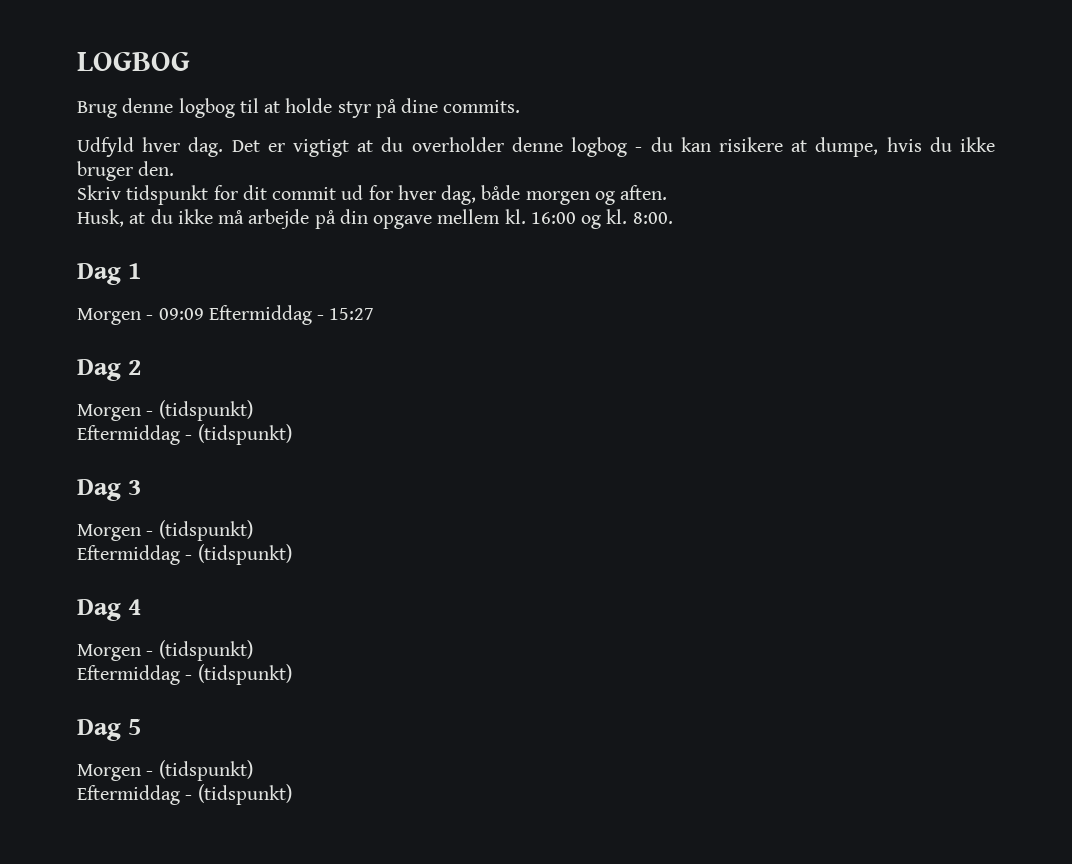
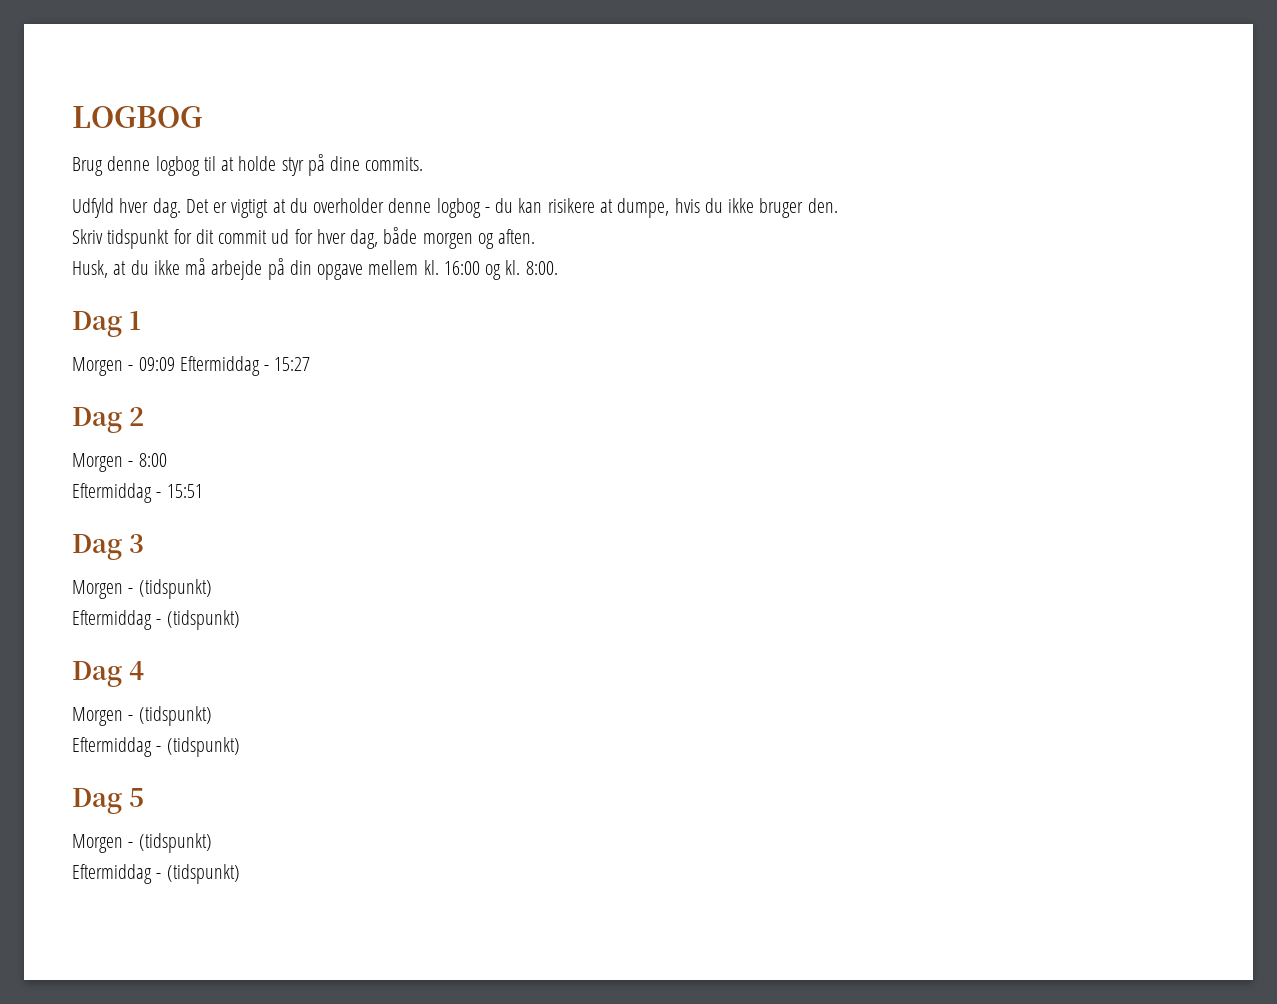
  Dag 2
- Morgen - (tidspunkt)
- Eftermiddag - (tidspunkt)
+ Morgen - 8:00
+ Eftermiddag - 15:51

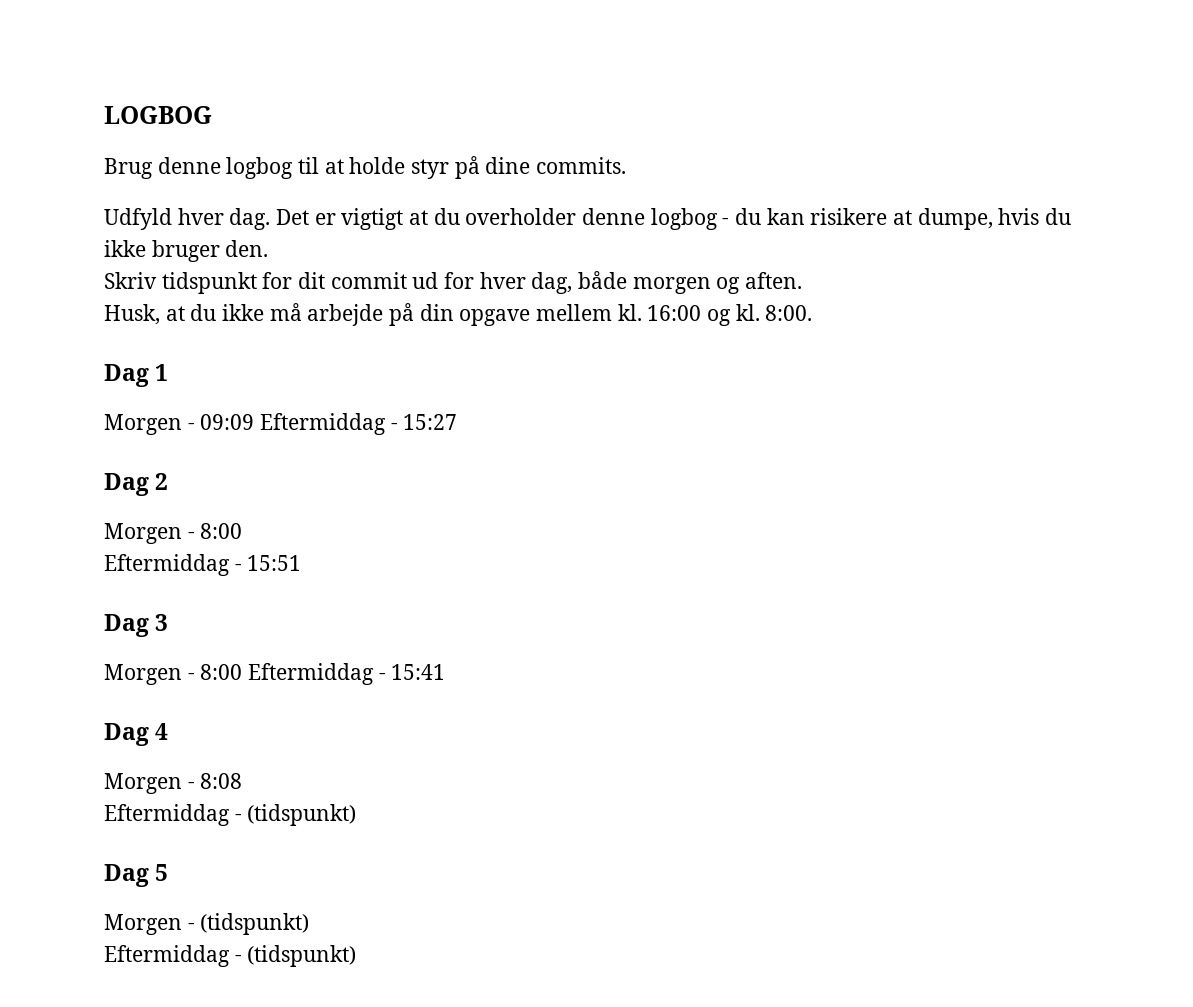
  Dag 3
- Morgen - (tidspunkt)
- Eftermiddag - (tidspunkt)
+ Morgen - 8:00 Eftermiddag - 15:41
  Dag 4
- Morgen - (tidspunkt)
+ Morgen - 8:08

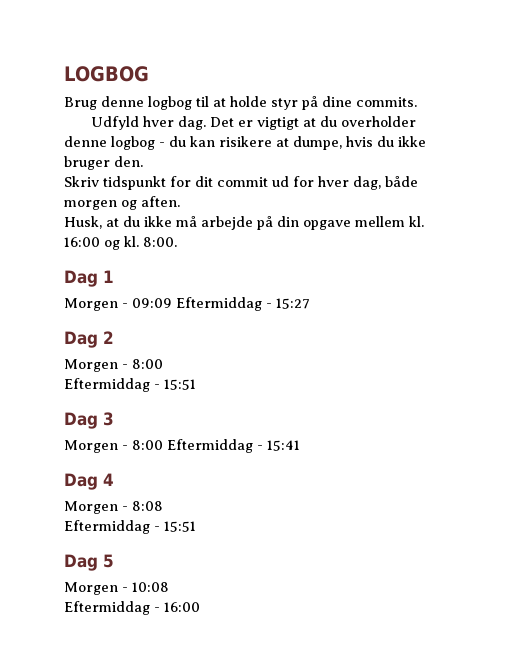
  Morgen - 8:08
- Eftermiddag - (tidspunkt)
+ Eftermiddag - 15:51
- Morgen - (tidspunkt)
- Eftermiddag - (tidspunkt)
+ Morgen - 10:08
+ Eftermiddag - 16:00

